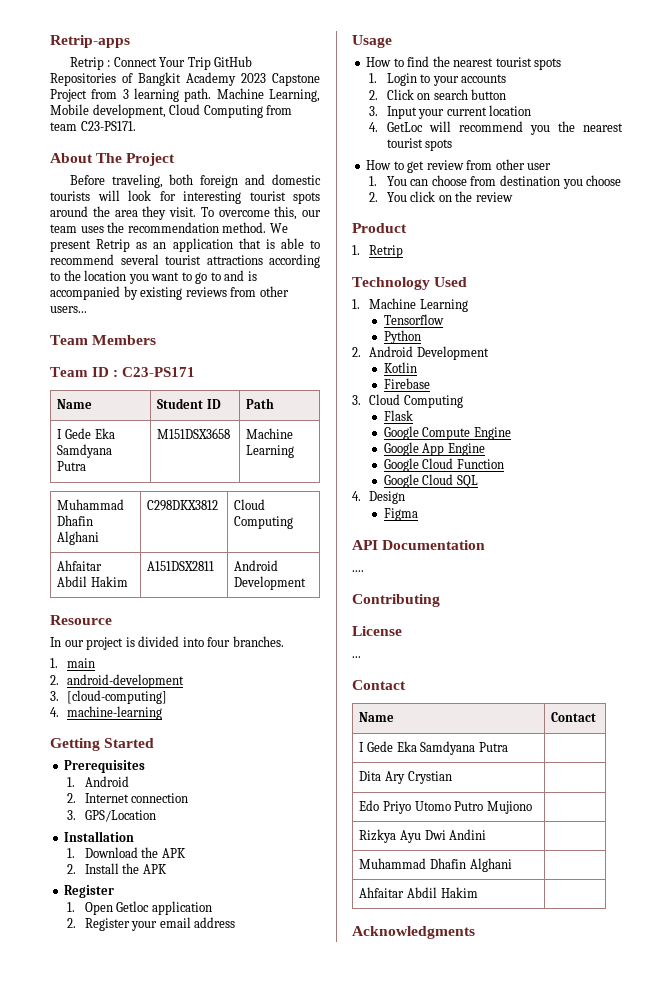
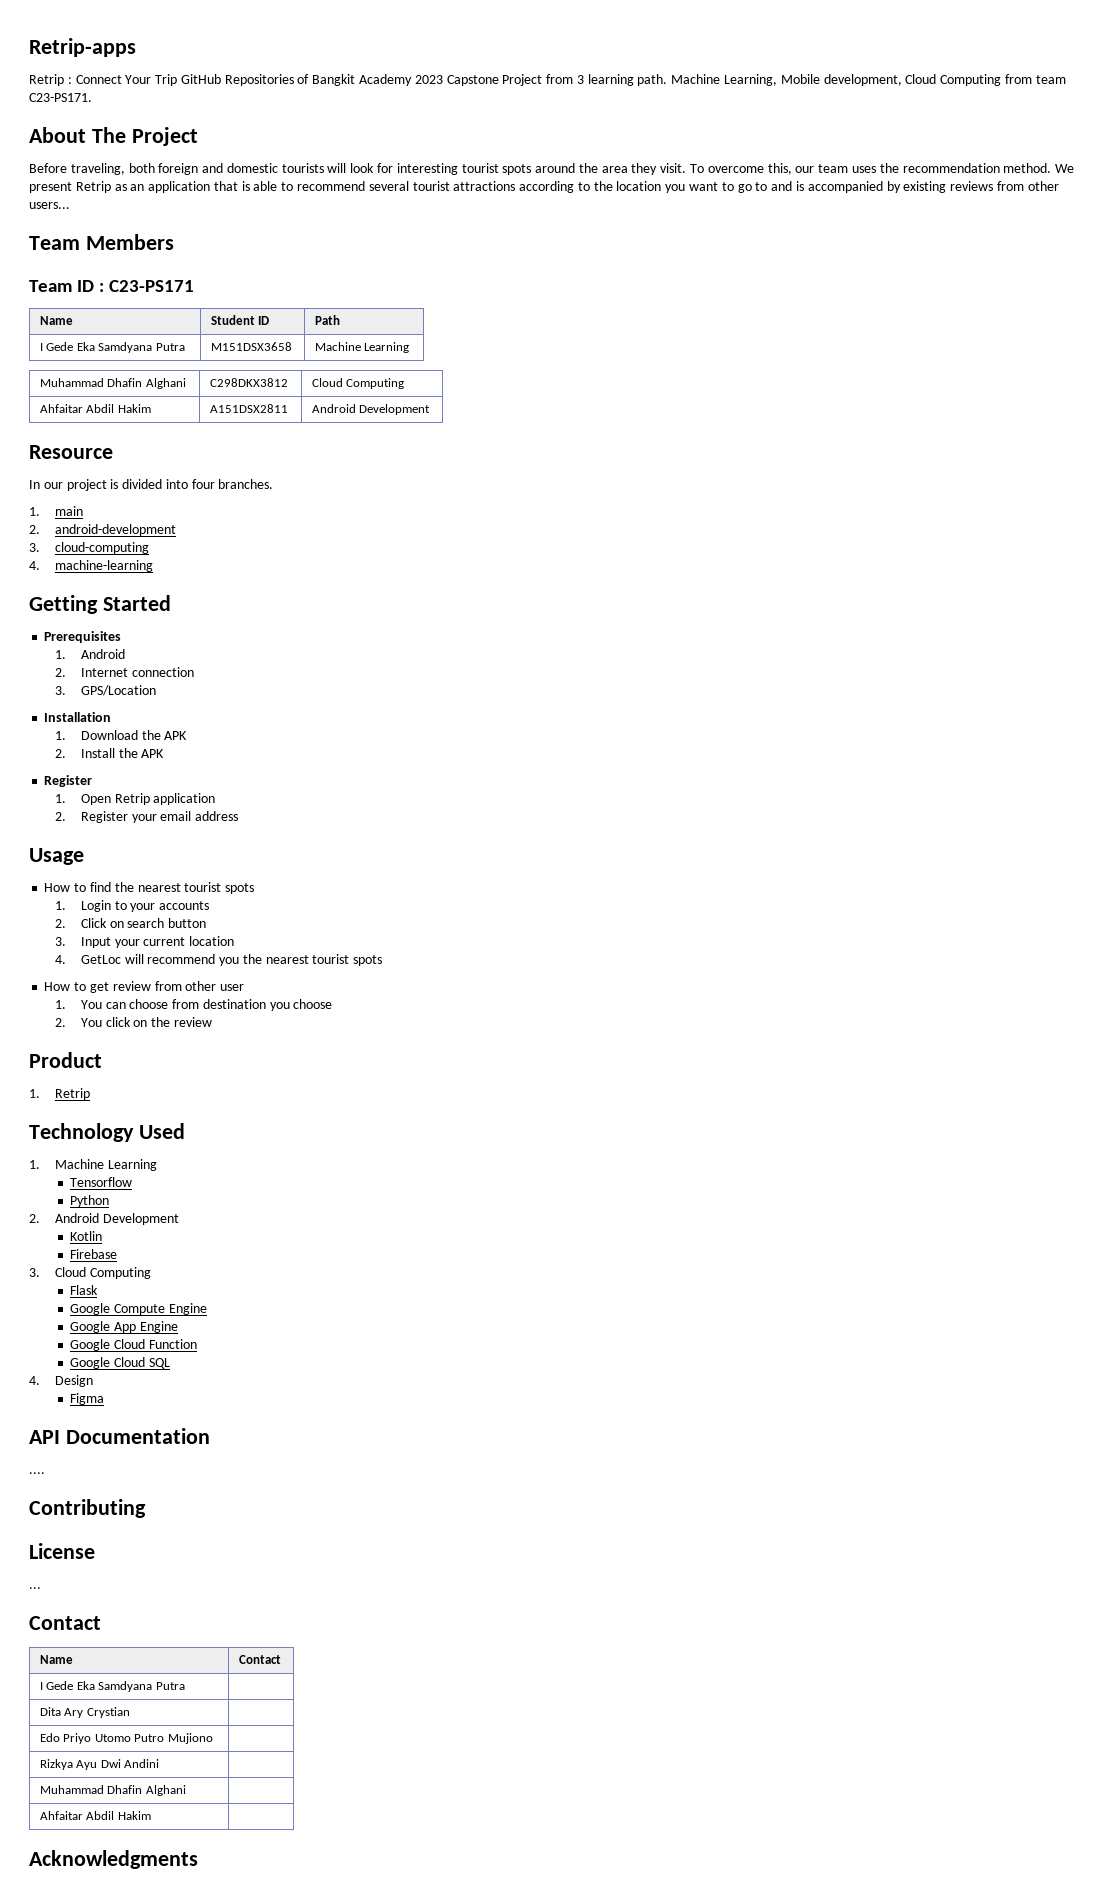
- 3. [cloud-computing]
+ 3. cloud-computing
- 1. Open Getloc application
+ 1. Open Retrip application

